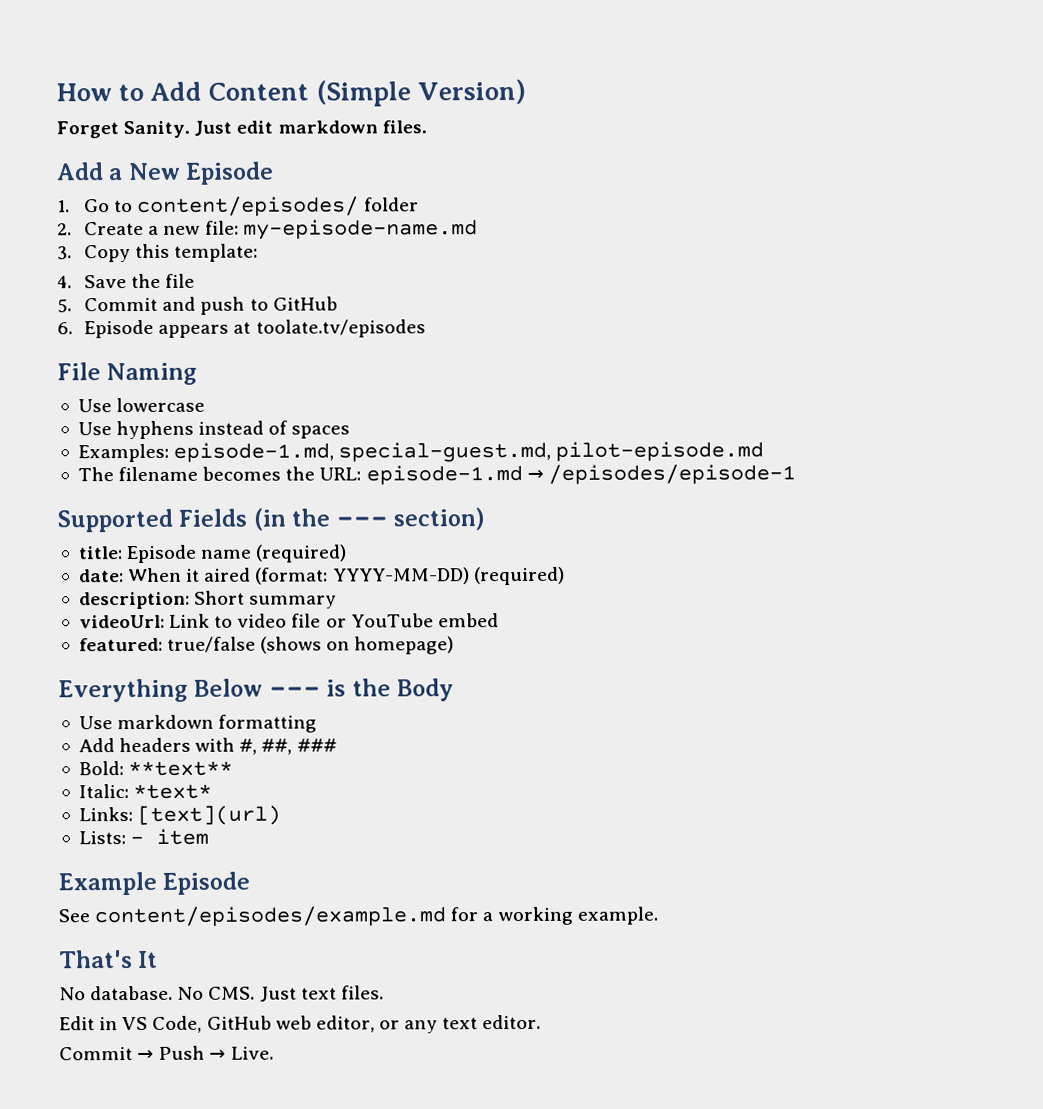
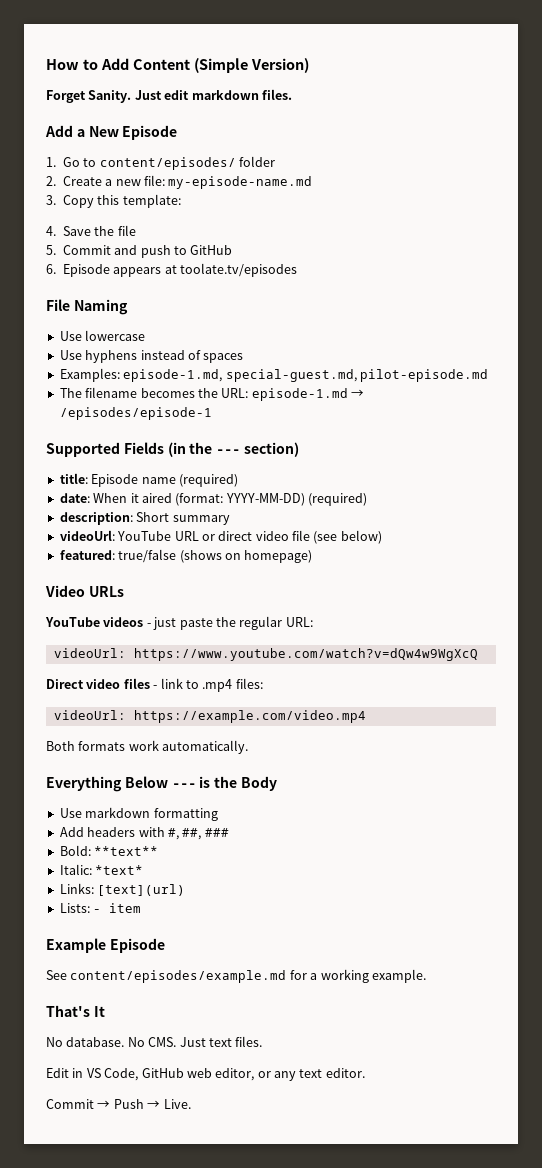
- videoUrl: Link to video file or YouTube embed
+ videoUrl: YouTube URL or direct video file (see below)
+ Video URLs
+ YouTube videos - just paste the regular URL:
+ videoUrl: https://www.youtube.com/watch?v=dQw4w9WgXcQ
+ Direct video files - link to .mp4 files:
+ videoUrl: https://example.com/video.mp4
+ Both formats work automatically.

